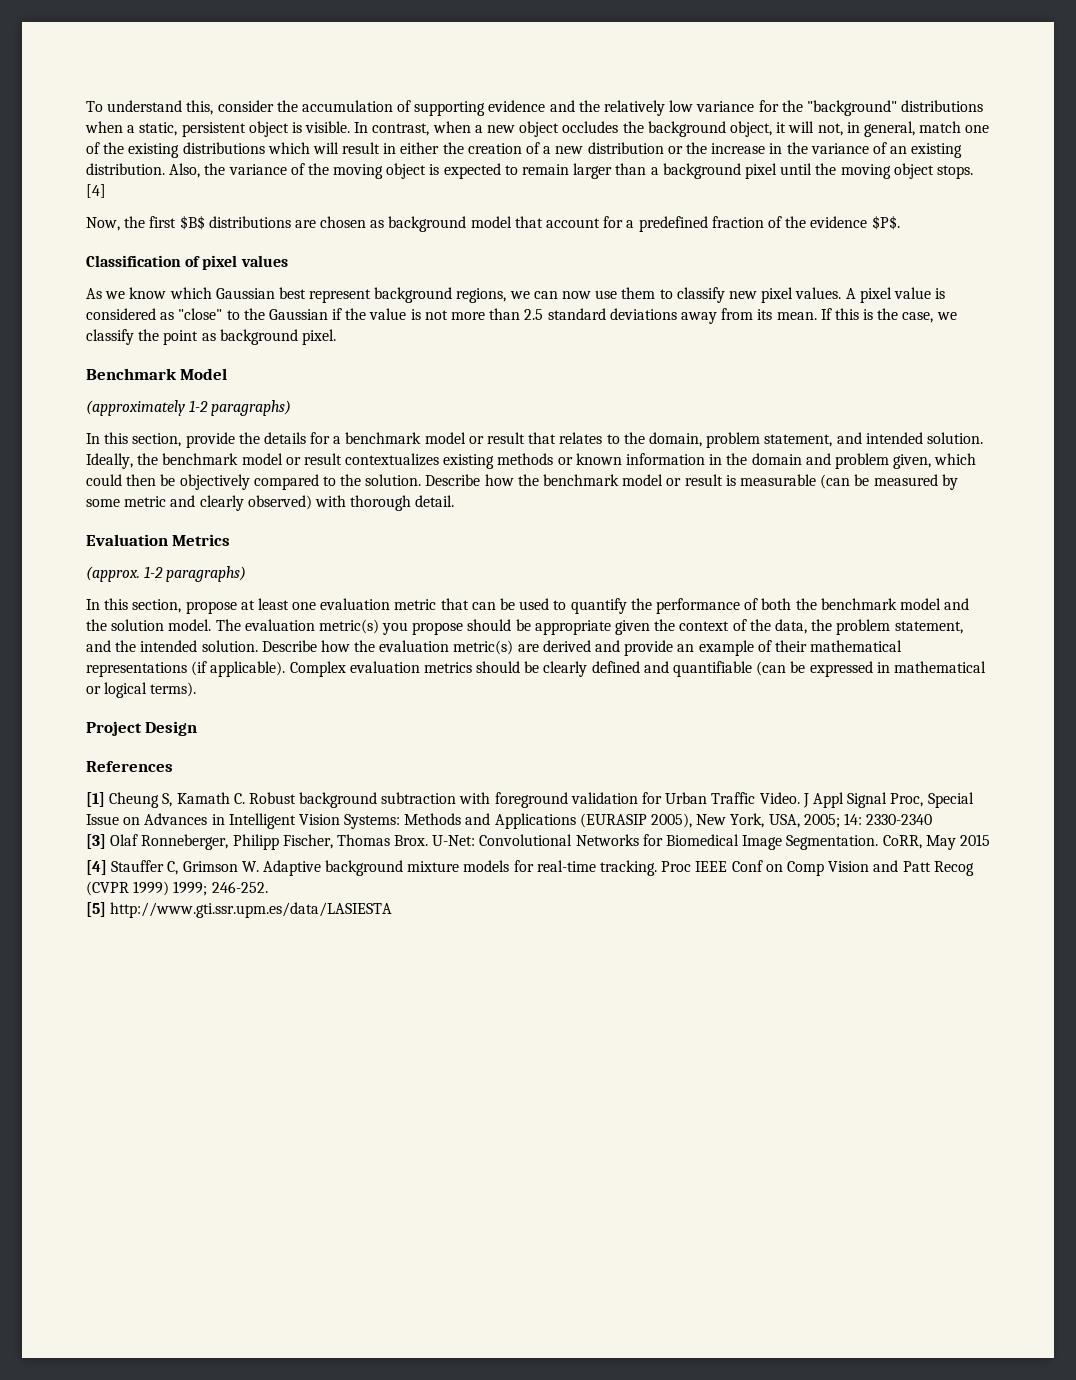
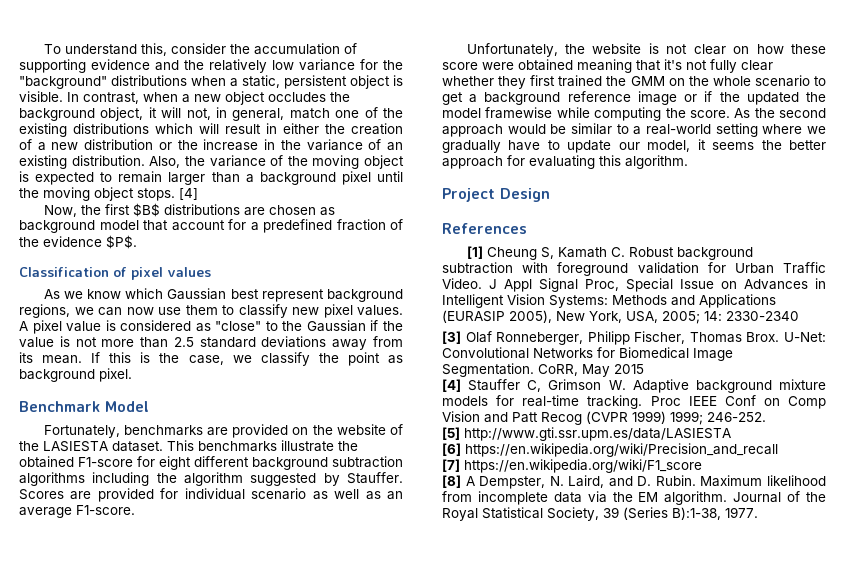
- (approximately 1-2 paragraphs)
- In this section, provide the details for a benchmark model or result that relates to the domain, problem statement, and intended solution. Ideally, the benchmark model or result contextualizes existing methods or known information in the domain and problem given, which could then be objectively compared to the solution. Describe how the benchmark model or result is measurable (can be measured by some metric and clearly observed) with thorough detail.
- Evaluation Metrics
- (approx. 1-2 paragraphs)
- In this section, propose at least one evaluation metric that can be used to quantify the performance of both the benchmark model and the solution model. The evaluation metric(s) you propose should be appropriate given the context of the data, the problem statement, and the intended solution. Describe how the evaluation metric(s) are derived and provide an example of their mathematical representations (if applicable). Complex evaluation metrics should be clearly defined and quantifiable (can be expressed in mathematical or logical terms).
+ Fortunately, benchmarks are provided on the website of the LASIESTA dataset. This benchmarks illustrate the obtained F1-score for eight different background subtraction algorithms including the algorithm suggested by Stauffer. Scores are provided for individual scenario as well as an average F1-score.
+ Unfortunately, the website is not clear on how these score were obtained meaning that it's not fully clear whether they first trained the GMM on the whole scenario to get a background reference image or if the updated the model framewise while computing the score. As the second approach would be similar to a real-world setting where we gradually have to update our model, it seems the better approach for evaluating this algorithm.
+ [6] https://en.wikipedia.org/wiki/Precision_and_recall
+ [7] https://en.wikipedia.org/wiki/F1_score
+ [8] A Dempster, N. Laird, and D. Rubin. Maximum likelihood from incomplete data via the EM algorithm. Journal of the Royal Statistical Society, 39 (Series B):1-38, 1977.

